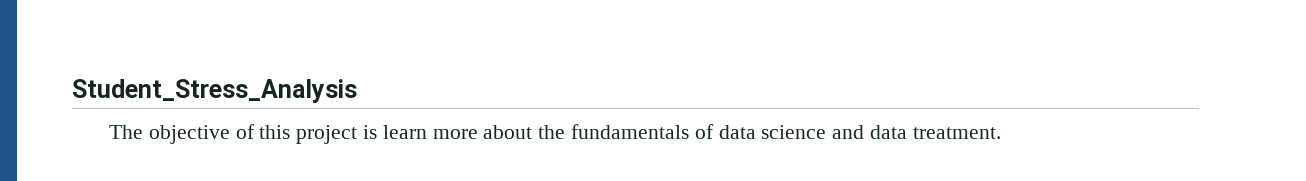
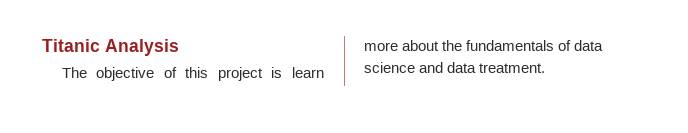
- Student_Stress_Analysis
+ Titanic Analysis

